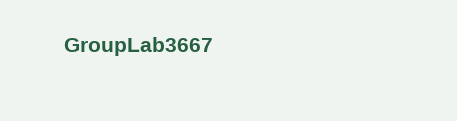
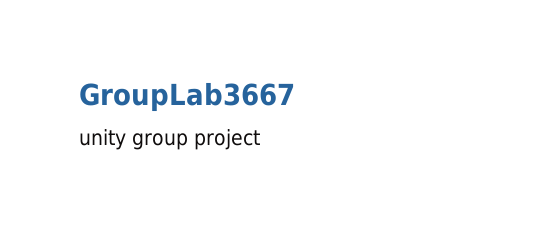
+ unity group project

